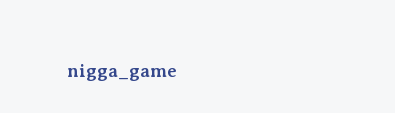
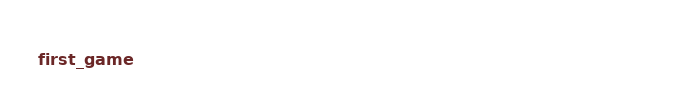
- nigga_game
+ first_game

